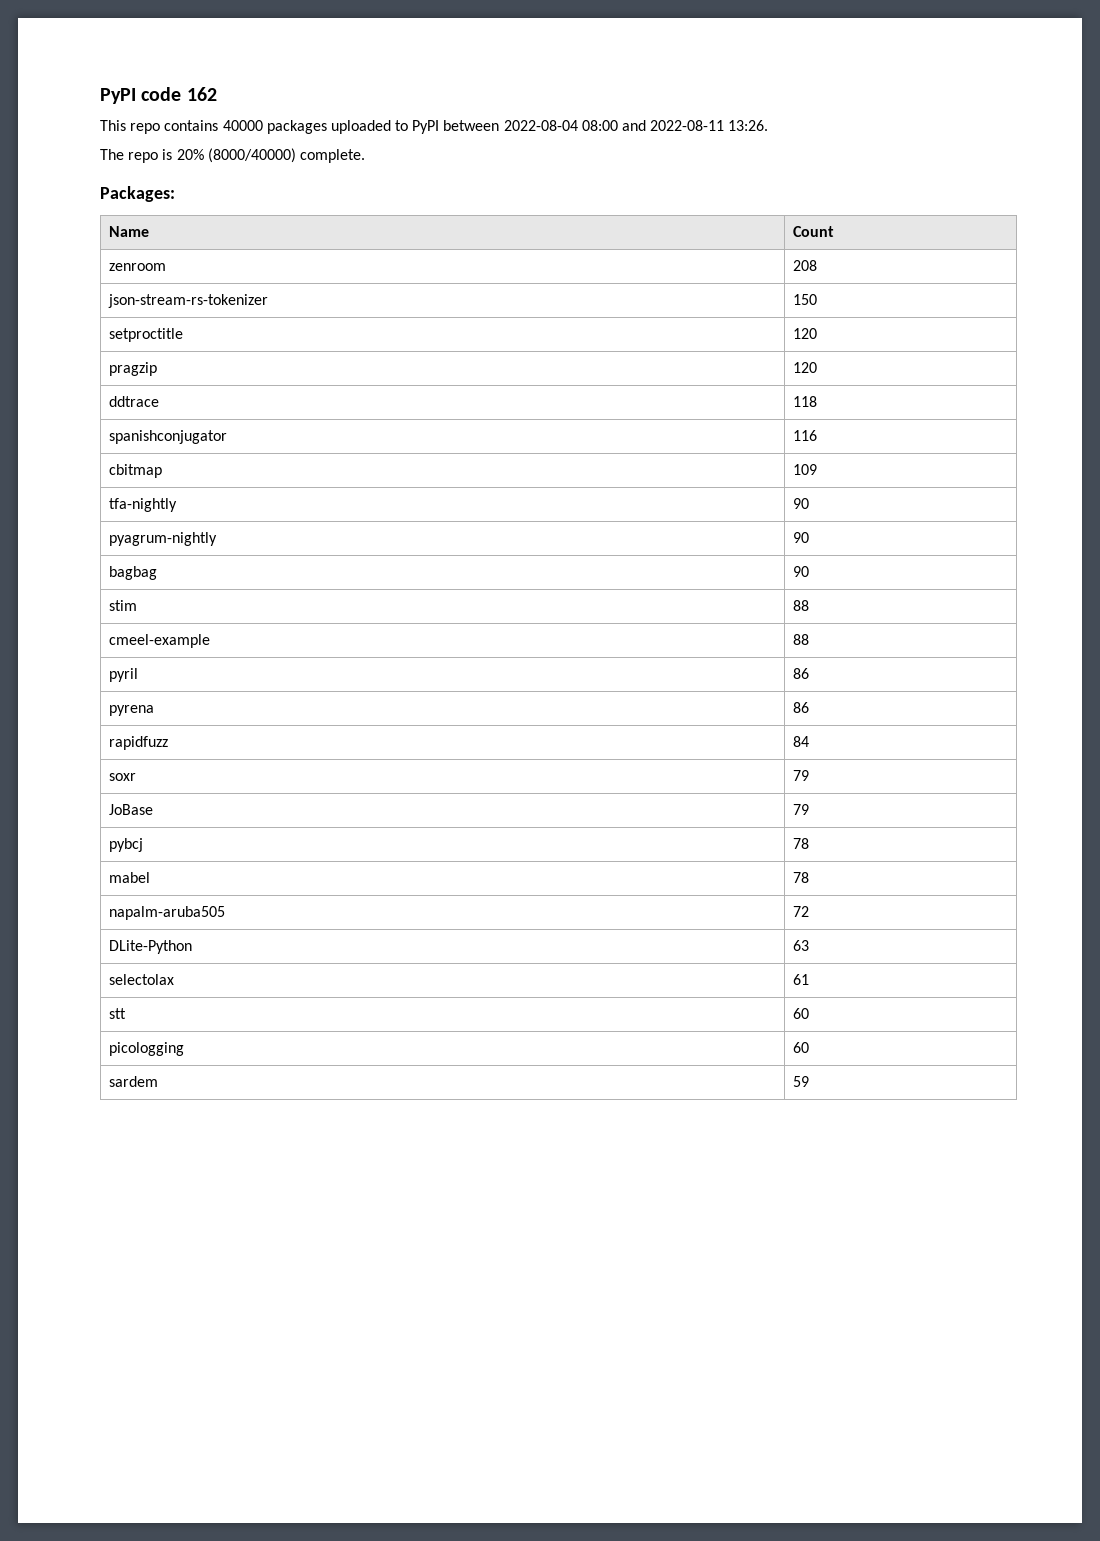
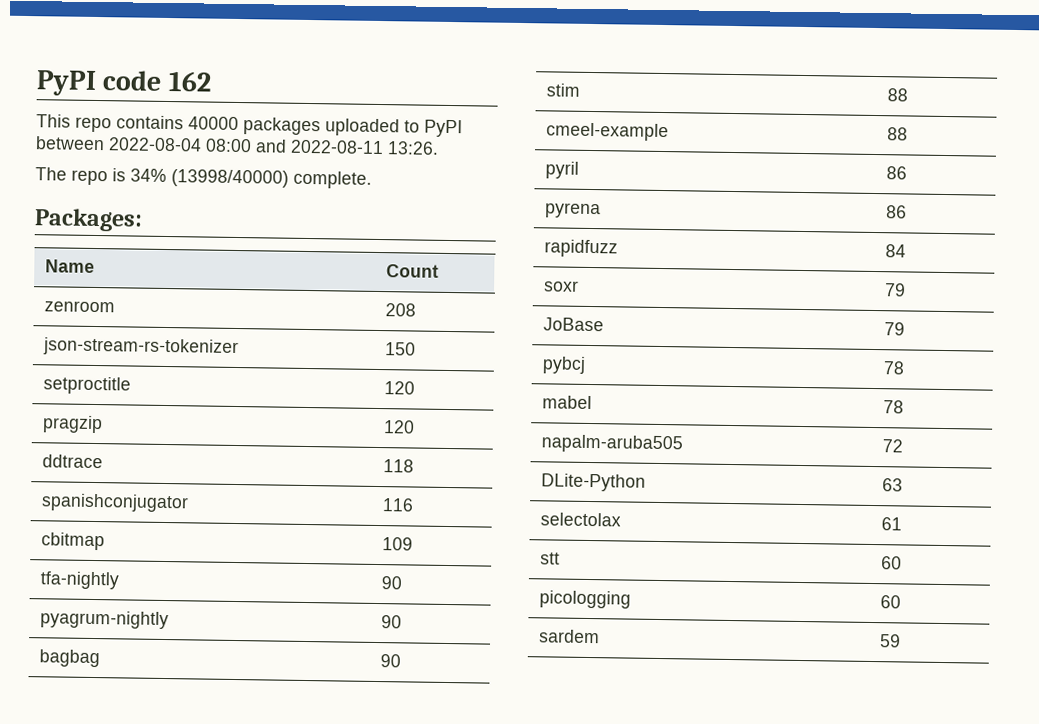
- The repo is 20% (8000/40000) complete.
+ The repo is 34% (13998/40000) complete.

